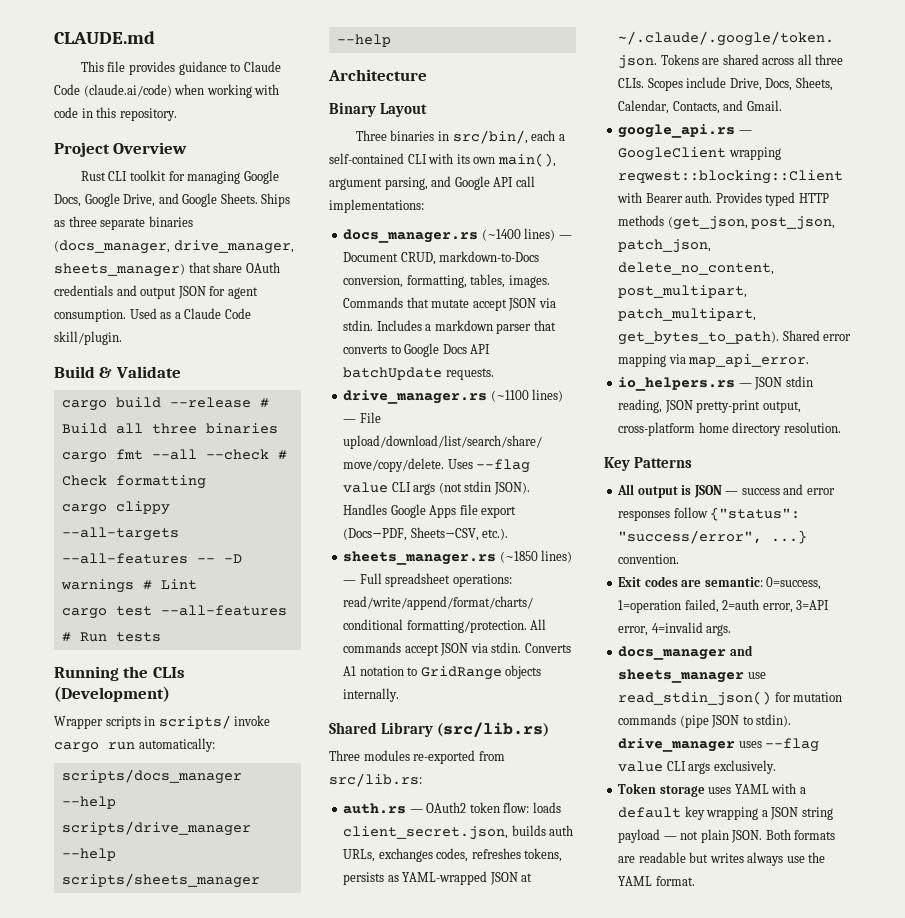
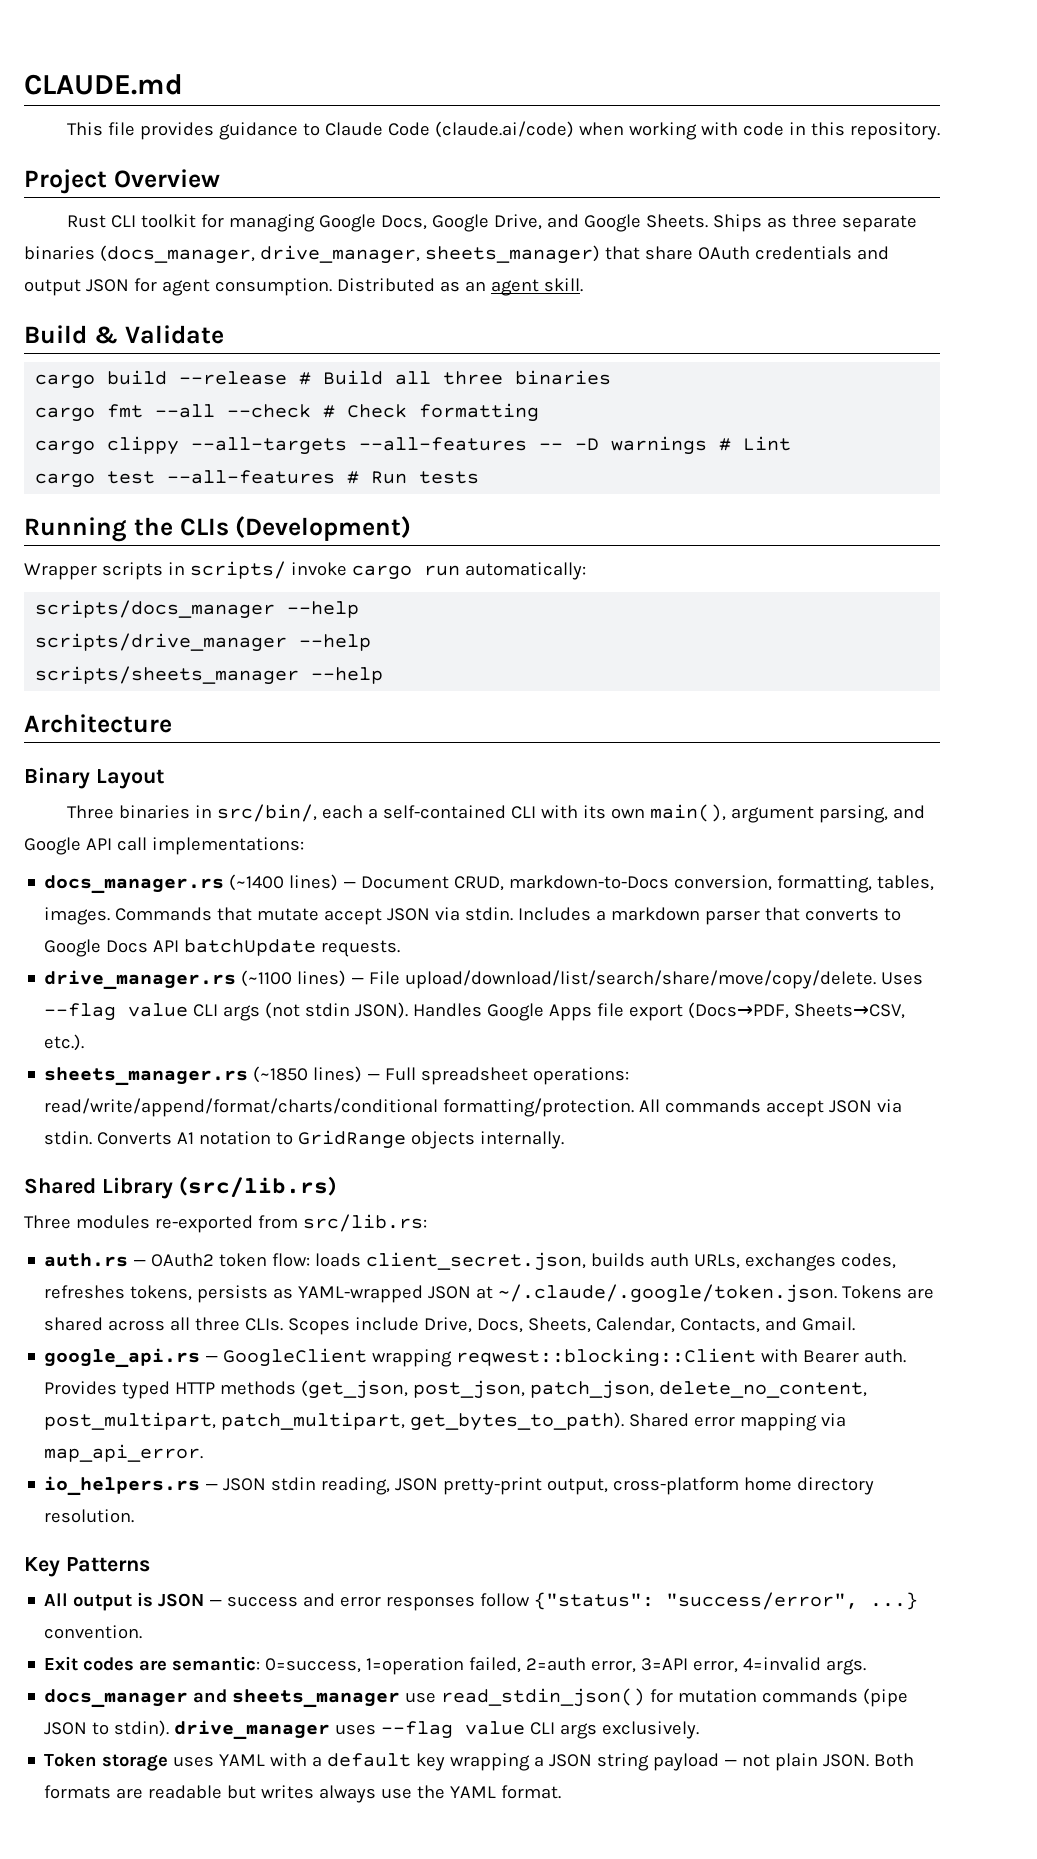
- Used as a Claude Code skill/plugin.
+ Distributed as an agent skill.

